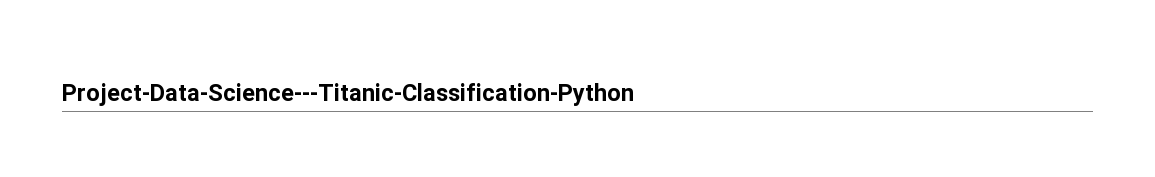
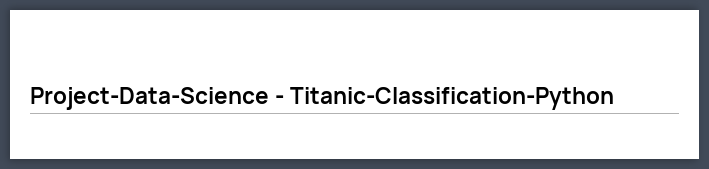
- Project-Data-Science---Titanic-Classification-Python
+ Project-Data-Science - Titanic-Classification-Python

